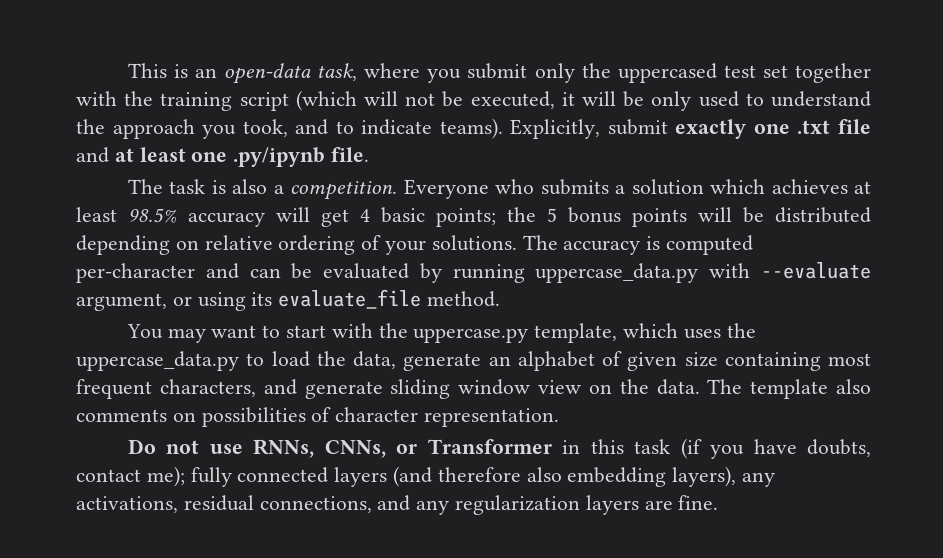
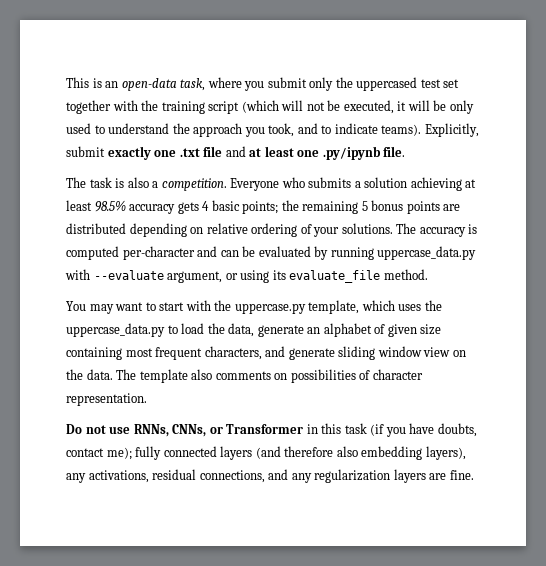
- Everyone who submits a solution which achieves at least 98.5% accuracy will get 4 basic points; the 5 bonus points will be distributed depending on relative ordering of your solutions.
+ Everyone who submits a solution achieving at least 98.5% accuracy gets 4 basic points; the remaining 5 bonus points are distributed depending on relative ordering of your solutions.

